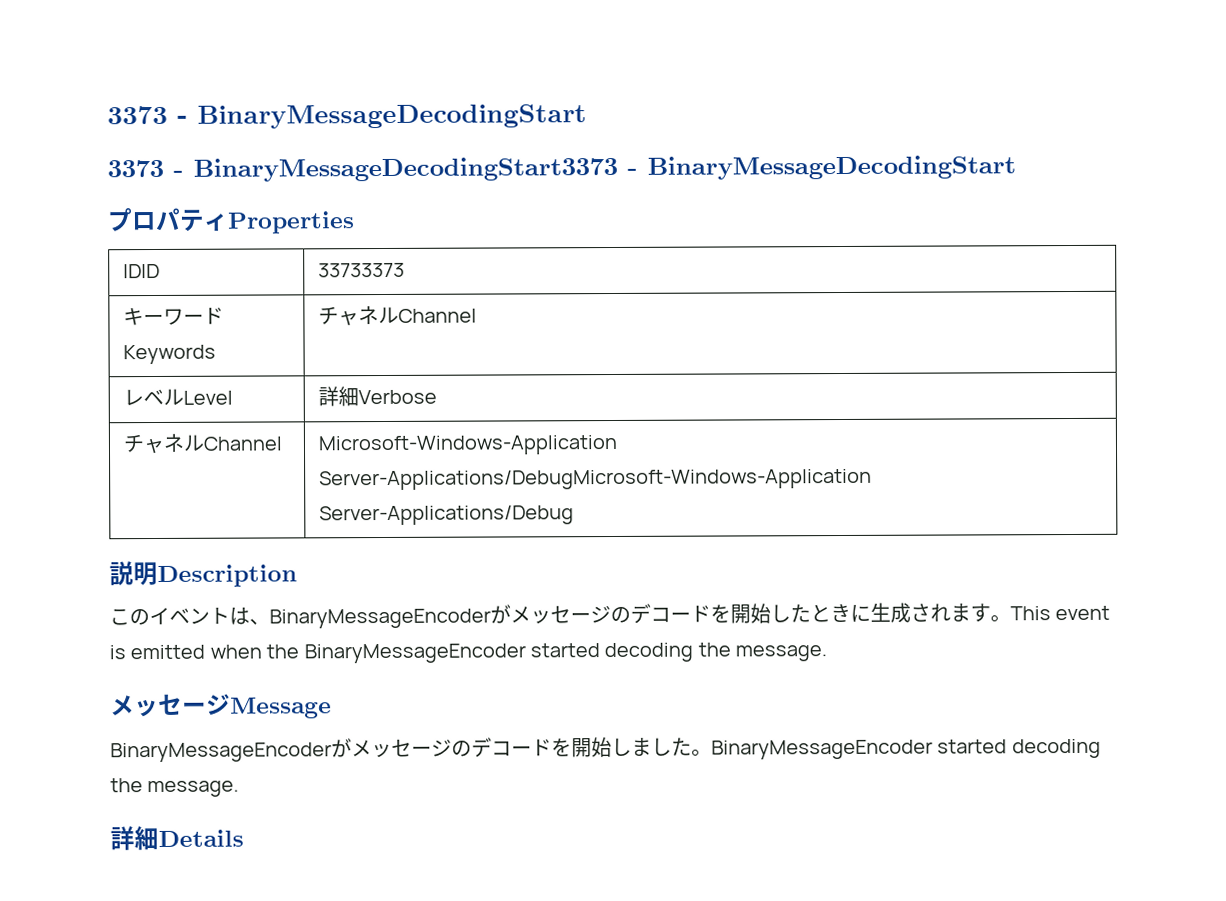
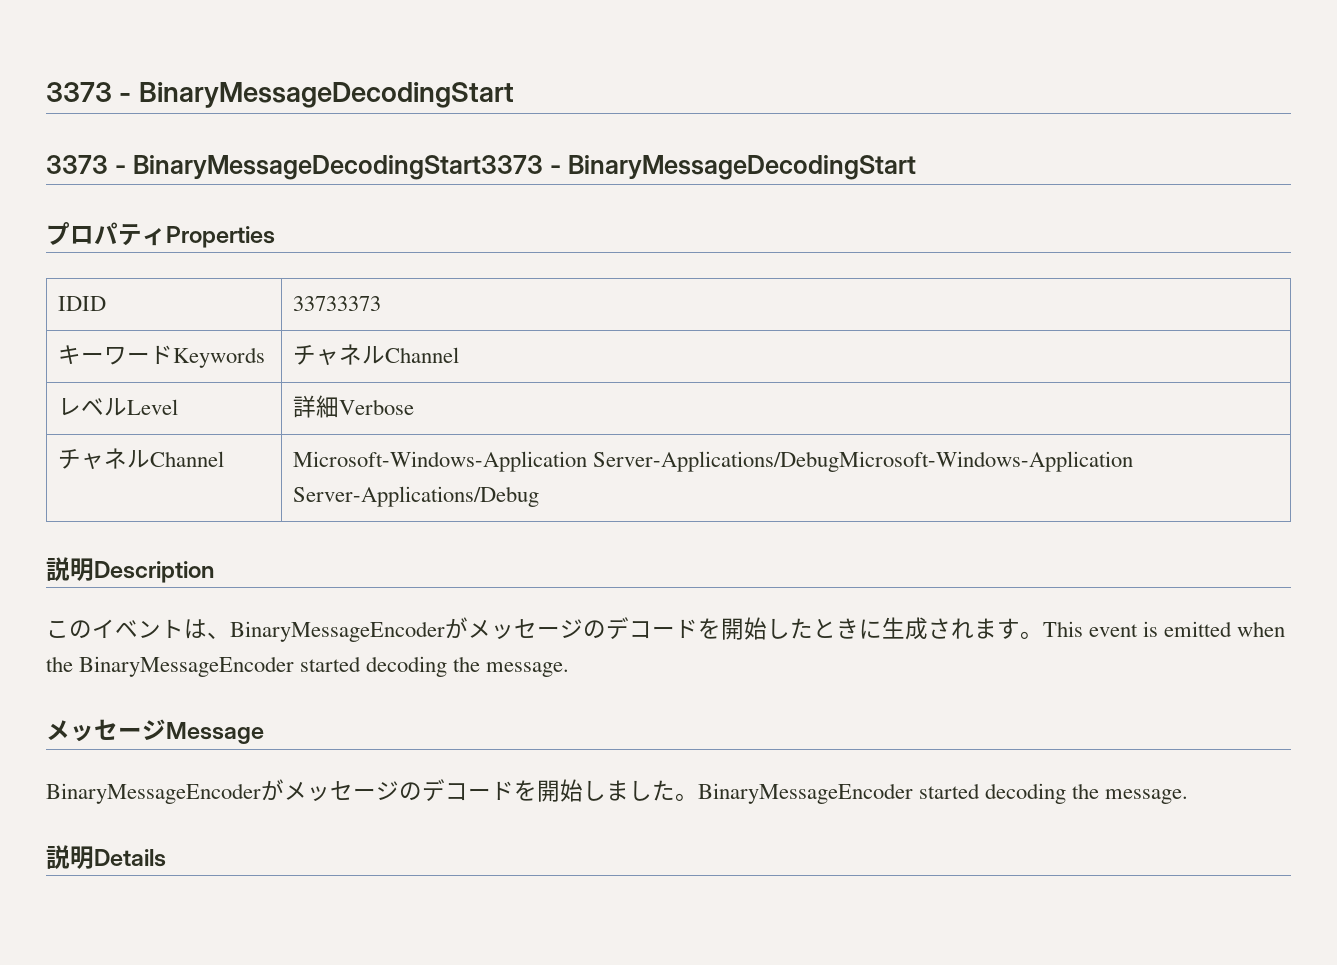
- 詳細Details
+ 説明Details

